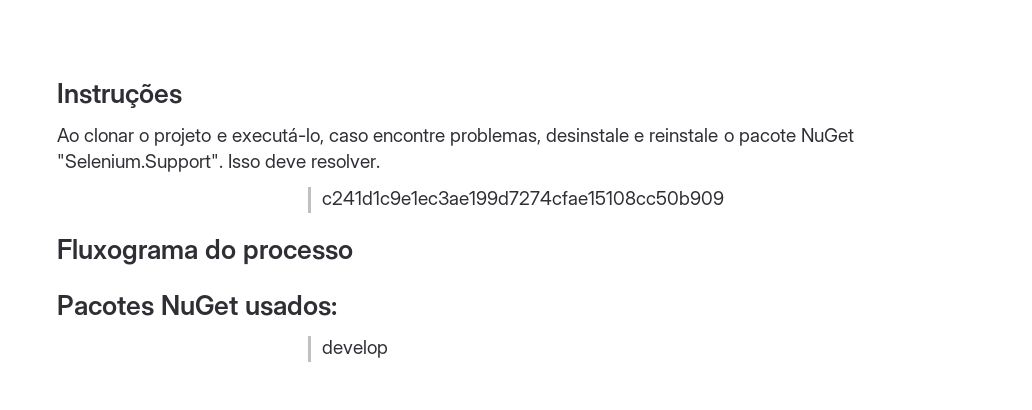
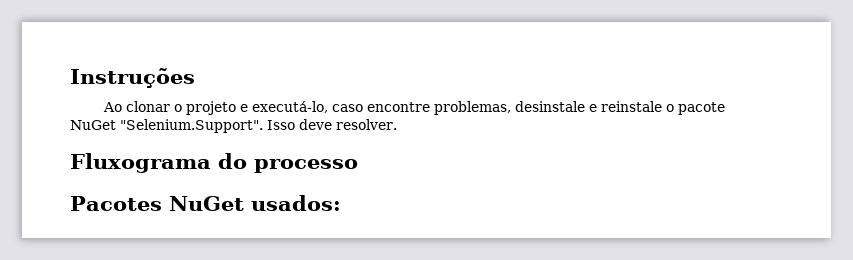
- c241d1c9e1ec3ae199d7274cfae15108cc50b909
- develop

